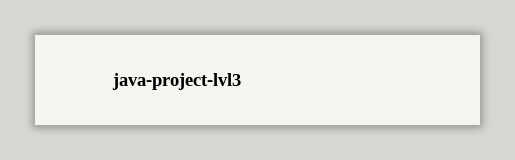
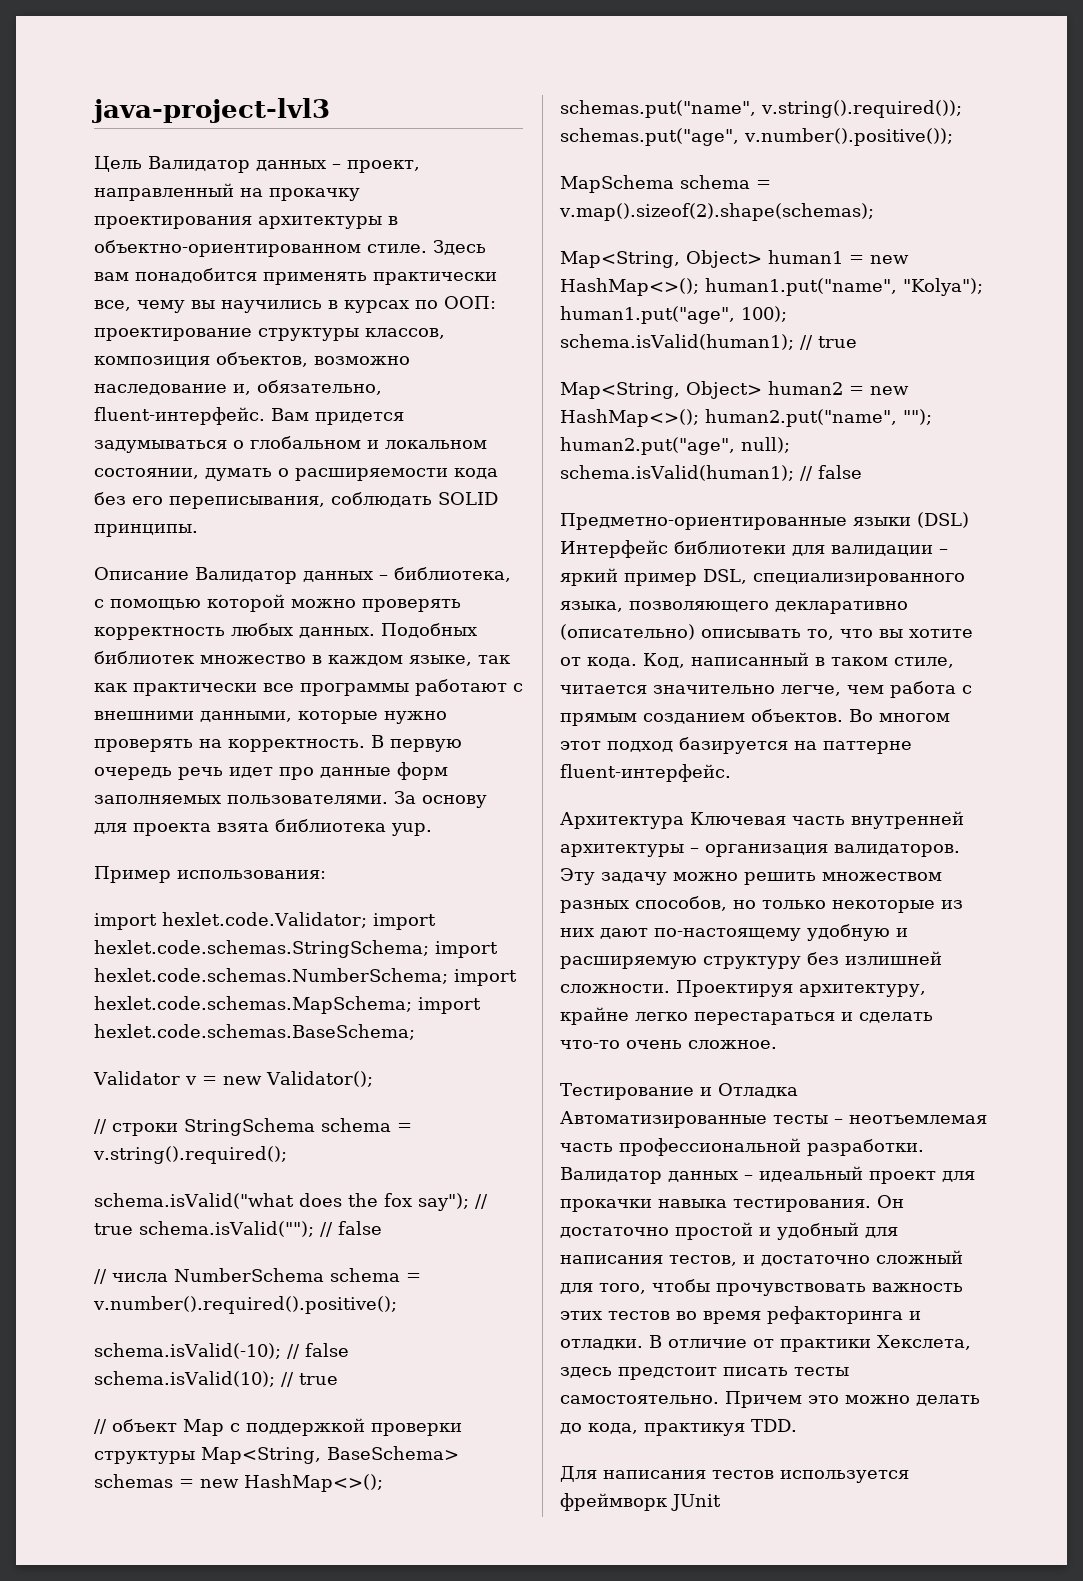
+ Цель Валидатор данных – проект, направленный на прокачку проектирования архитектуры в объектно-ориентированном стиле. Здесь вам понадобится применять практически все, чему вы научились в курсах по ООП: проектирование структуры классов, композиция объектов, возможно наследование и, обязательно, fluent-интерфейс. Вам придется задумываться о глобальном и локальном состоянии, думать о расширяемости кода без его переписывания, соблюдать SOLID принципы.
+ Описание Валидатор данных – библиотека, с помощью которой можно проверять корректность любых данных. Подобных библиотек множество в каждом языке, так как практически все программы работают с внешними данными, которые нужно проверять на корректность. В первую очередь речь идет про данные форм заполняемых пользователями. За основу для проекта взята библиотека yup.
+ Пример использования:
+ import hexlet.code.Validator; import hexlet.code.schemas.StringSchema; import hexlet.code.schemas.NumberSchema; import hexlet.code.schemas.MapSchema; import hexlet.code.schemas.BaseSchema;
+ Validator v = new Validator();
+ // строки StringSchema schema = v.string().required();
+ schema.isValid("what does the fox say"); // true schema.isValid(""); // false
+ // числа NumberSchema schema = v.number().required().positive();
+ schema.isValid(-10); // false schema.isValid(10); // true
+ // объект Map с поддержкой проверки структуры Map<String, BaseSchema> schemas = new HashMap<>(); schemas.put("name", v.string().required()); schemas.put("age", v.number().positive());
+ MapSchema schema = v.map().sizeof(2).shape(schemas);
+ Map<String, Object> human1 = new HashMap<>(); human1.put("name", "Kolya"); human1.put("age", 100); schema.isValid(human1); // true
+ Map<String, Object> human2 = new HashMap<>(); human2.put("name", ""); human2.put("age", null); schema.isValid(human1); // false
+ Предметно-ориентированные языки (DSL) Интерфейс библиотеки для валидации – яркий пример DSL, специализированного языка, позволяющего декларативно (описательно) описывать то, что вы хотите от кода. Код, написанный в таком стиле, читается значительно легче, чем работа с прямым созданием объектов. Во многом этот подход базируется на паттерне fluent-интерфейс.
+ Архитектура Ключевая часть внутренней архитектуры – организация валидаторов. Эту задачу можно решить множеством разных способов, но только некоторые из них дают по-настоящему удобную и расширяемую структуру без излишней сложности. Проектируя архитектуру, крайне легко перестараться и сделать что-то очень сложное.
+ Тестирование и Отладка Автоматизированные тесты – неотъемлемая часть профессиональной разработки. Валидатор данных – идеальный проект для прокачки навыка тестирования. Он достаточно простой и удобный для написания тестов, и достаточно сложный для того, чтобы прочувствовать важность этих тестов во время рефакторинга и отладки. В отличие от практики Хекслета, здесь предстоит писать тесты самостоятельно. Причем это можно делать до кода, практикуя TDD.
+ Для написания тестов используется фреймворк JUnit

